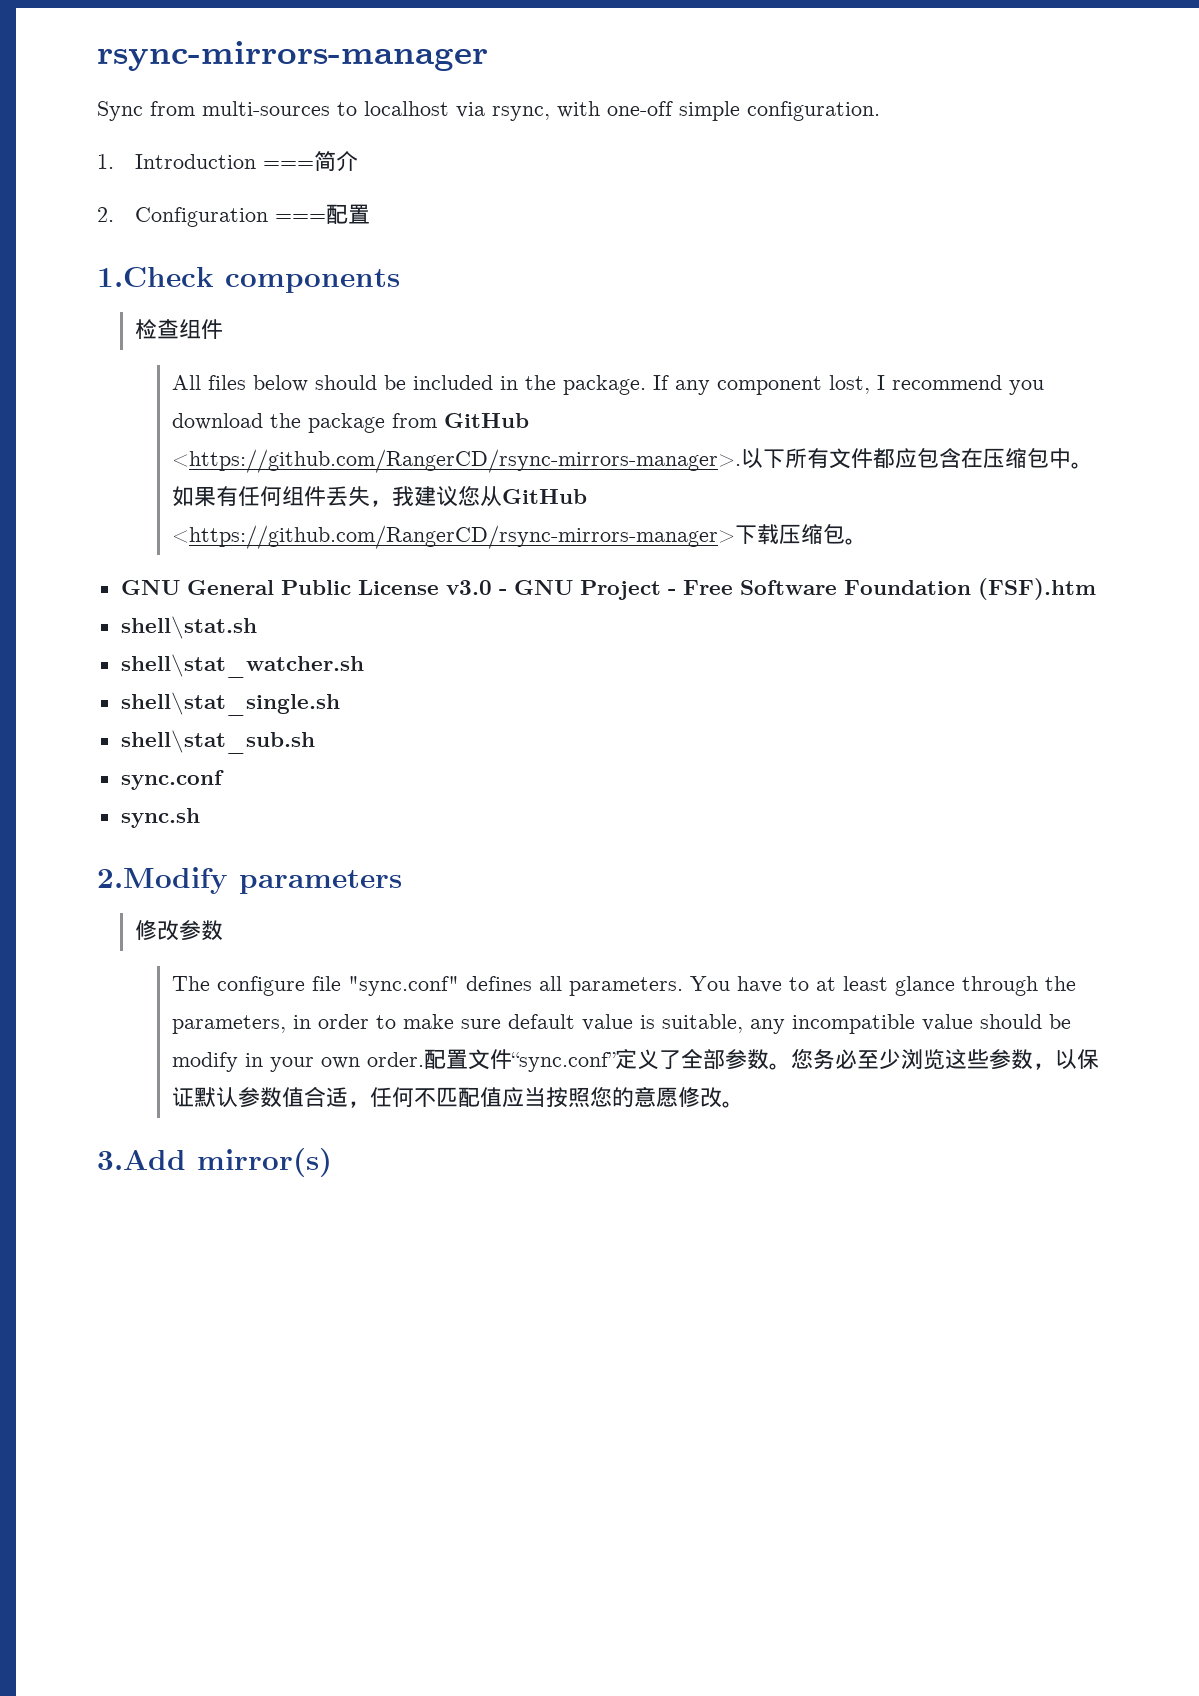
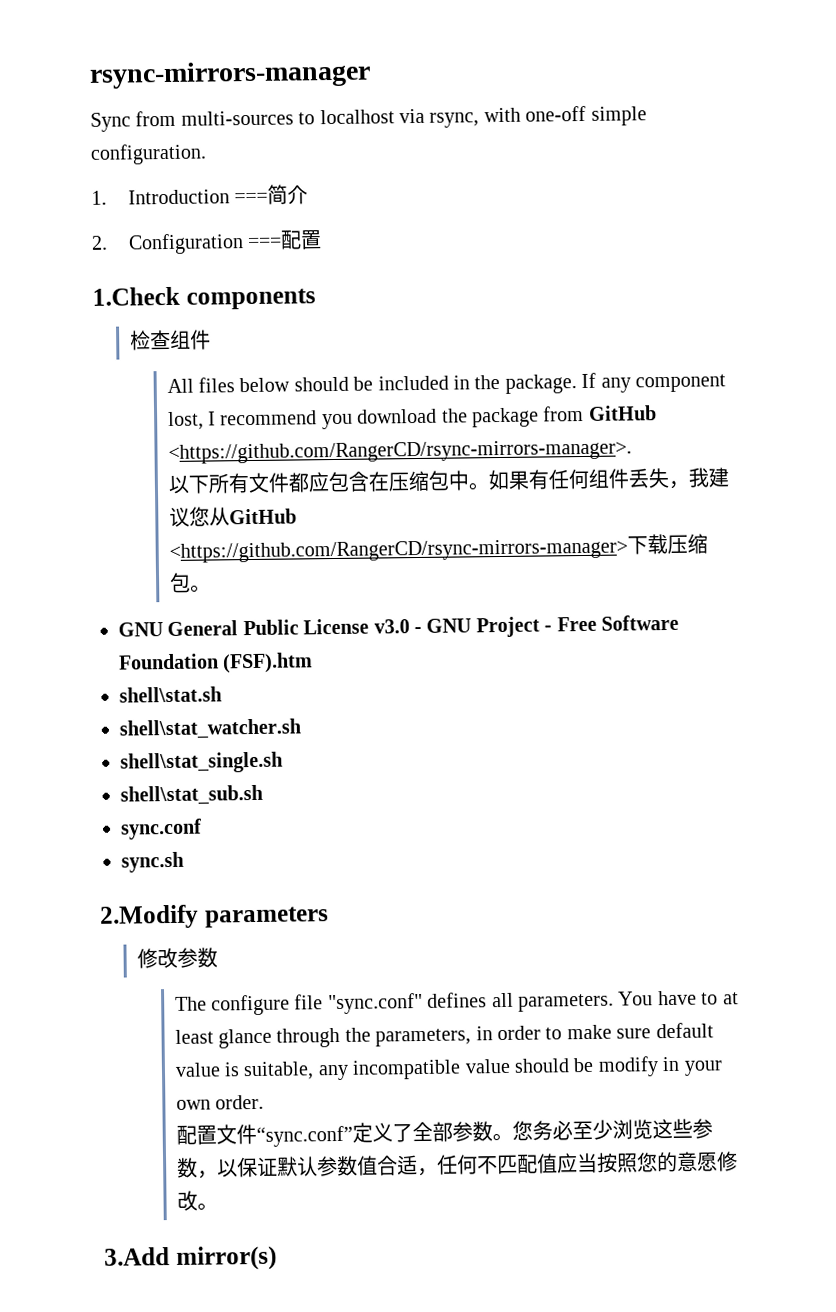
- If any component lost, I recommend you download the package from GitHub <https://github.com/RangerCD/rsync-mirrors-manager>.以下所有文件都应包含在压缩包中。
+ If any component lost, I recommend you download the package from GitHub <https://github.com/RangerCD/rsync-mirrors-manager>.
+ 以下所有文件都应包含在压缩包中。
- You have to at least glance through the parameters, in order to make sure default value is suitable, any incompatible value should be modify in your own order.配置文件“sync.conf”定义了全部参数。
+ You have to at least glance through the parameters, in order to make sure default value is suitable, any incompatible value should be modify in your own order.
+ 配置文件“sync.conf”定义了全部参数。

